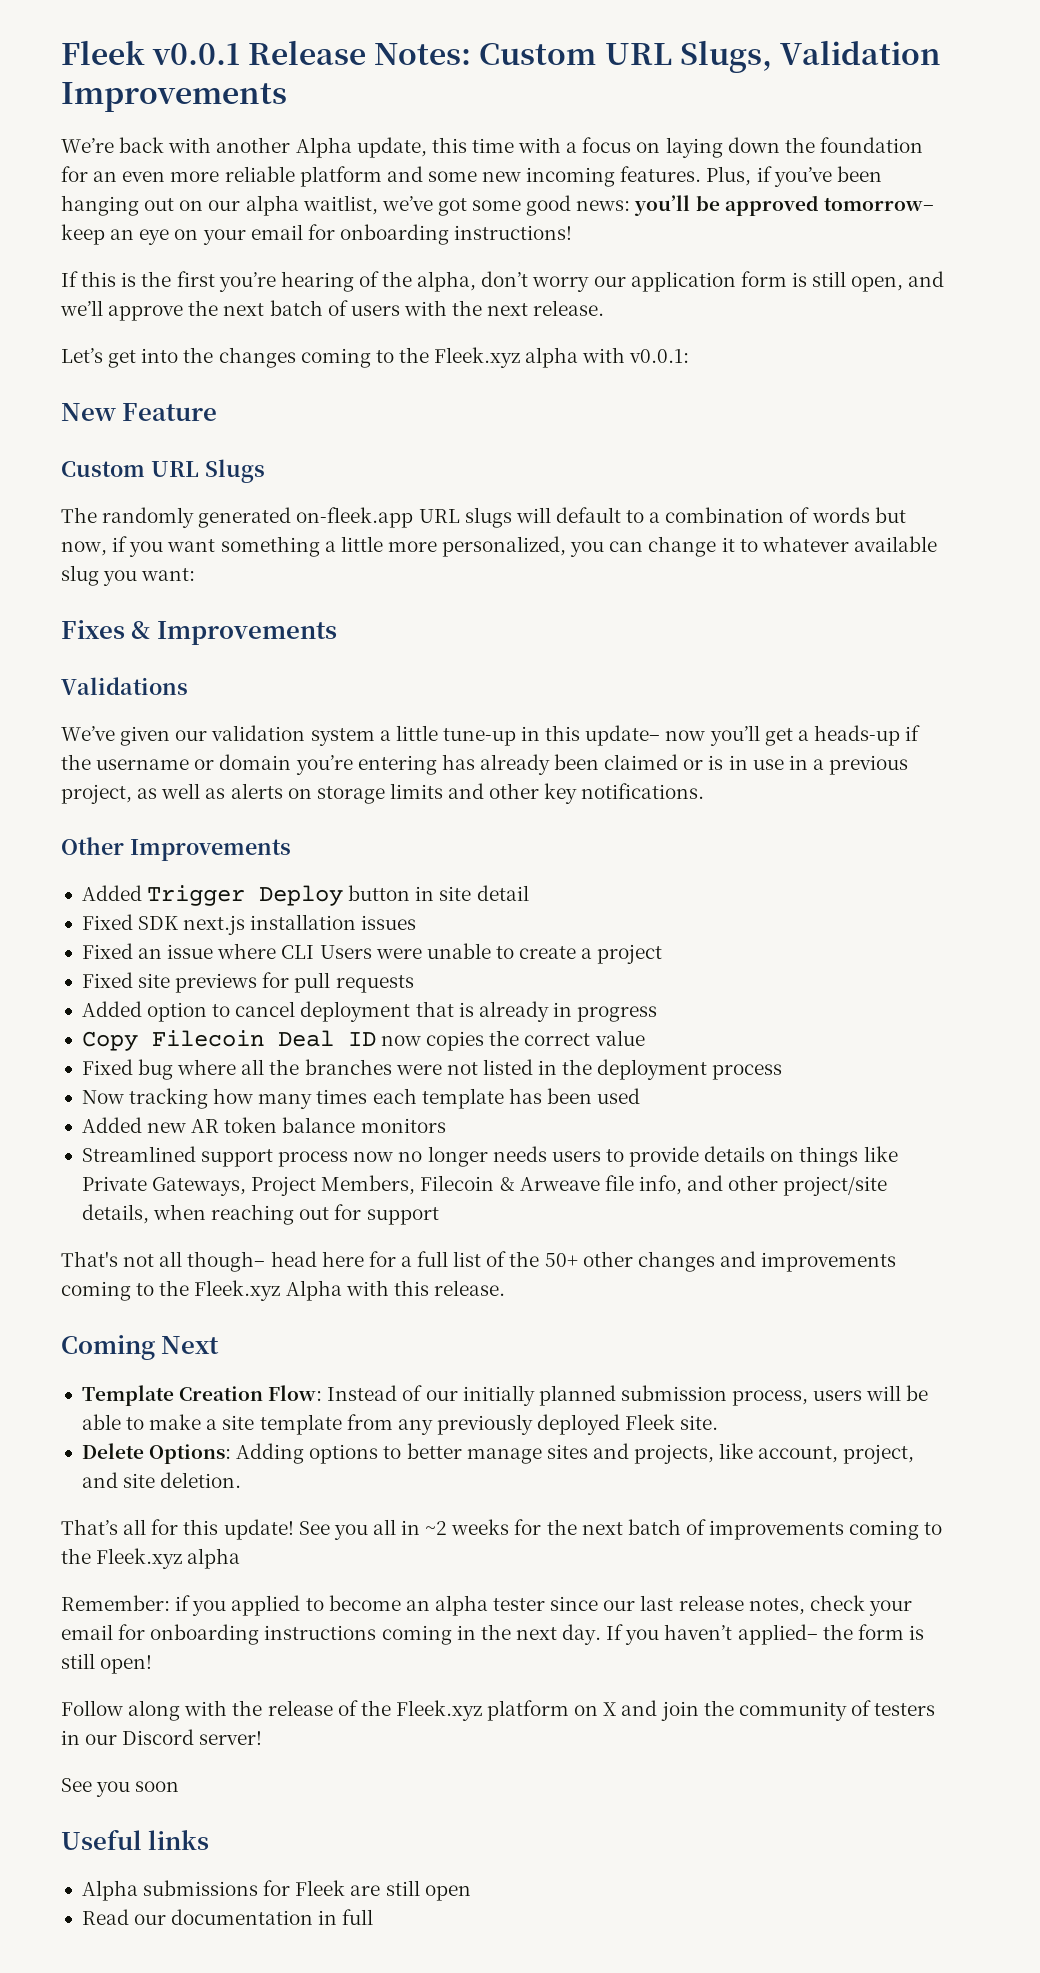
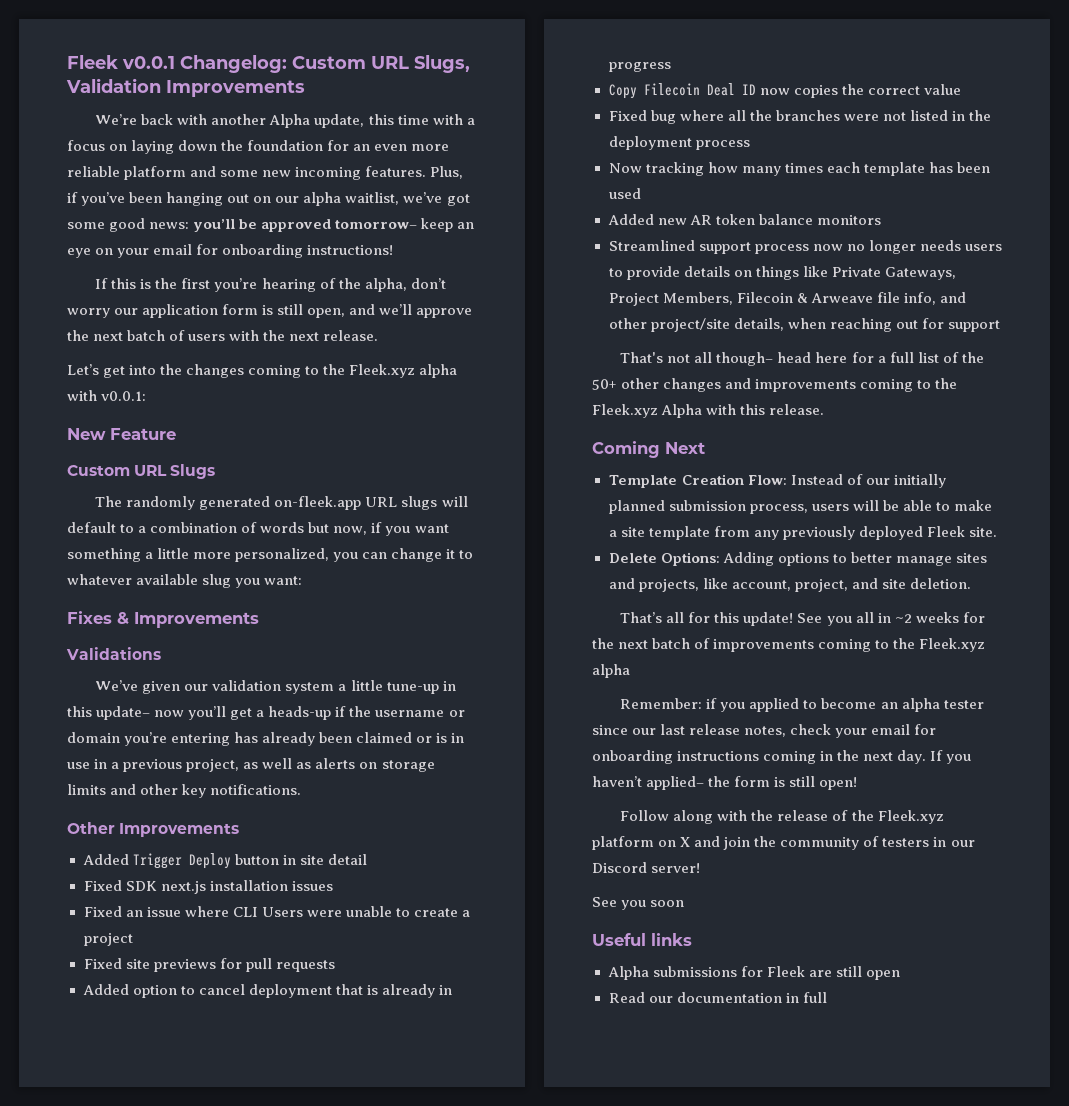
- Fleek v0.0.1 Release Notes: Custom URL Slugs, Validation Improvements
+ Fleek v0.0.1 Changelog: Custom URL Slugs, Validation Improvements

